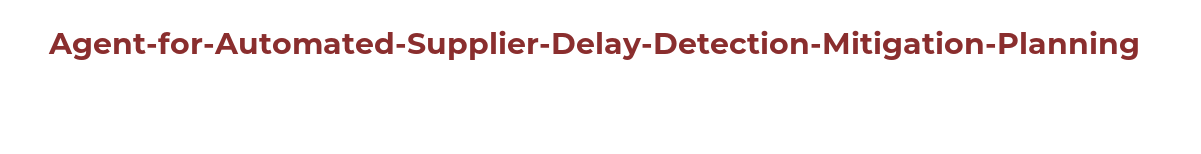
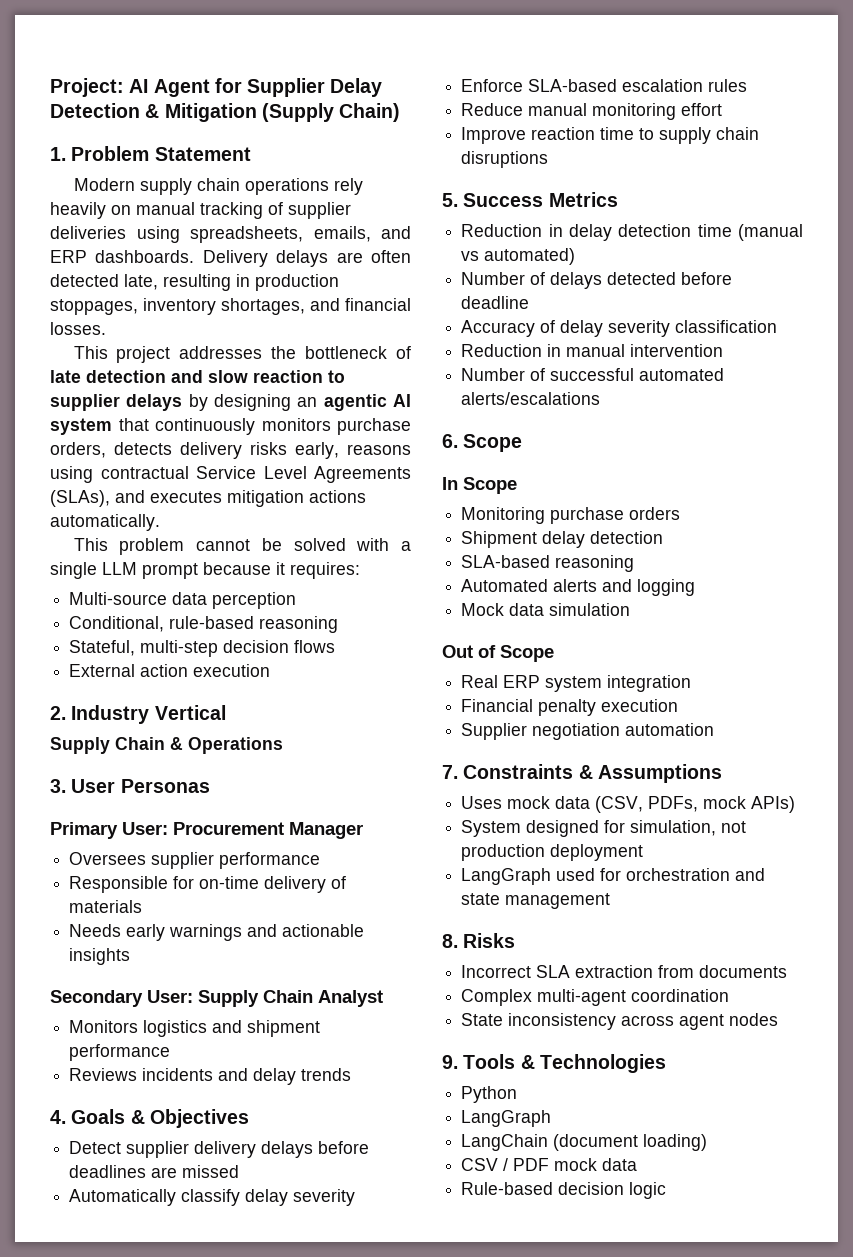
- Agent-for-Automated-Supplier-Delay-Detection-Mitigation-Planning
+ Project: AI Agent for Supplier Delay Detection & Mitigation (Supply Chain)
+ 1. Problem Statement
+ Modern supply chain operations rely heavily on manual tracking of supplier deliveries using spreadsheets, emails, and ERP dashboards. Delivery delays are often detected late, resulting in production stoppages, inventory shortages, and financial losses.
+ This project addresses the bottleneck of late detection and slow reaction to supplier delays by designing an agentic AI system that continuously monitors purchase orders, detects delivery risks early, reasons using contractual Service Level Agreements (SLAs), and executes mitigation actions automatically.
+ This problem cannot be solved with a single LLM prompt because it requires:
+ Multi-source data perception
+ Conditional, rule-based reasoning
+ Stateful, multi-step decision flows
+ External action execution
+ 2. Industry Vertical
+ Supply Chain & Operations
+ 3. User Personas
+ Primary User: Procurement Manager
+ Oversees supplier performance
+ Responsible for on-time delivery of materials
+ Needs early warnings and actionable insights
+ Secondary User: Supply Chain Analyst
+ Monitors logistics and shipment performance
+ Reviews incidents and delay trends
+ 4. Goals & Objectives
+ Detect supplier delivery delays before deadlines are missed
+ Automatically classify delay severity
+ Enforce SLA-based escalation rules
+ Reduce manual monitoring effort
+ Improve reaction time to supply chain disruptions
+ 5. Success Metrics
+ Reduction in delay detection time (manual vs automated)
+ Number of delays detected before deadline
+ Accuracy of delay severity classification
+ Reduction in manual intervention
+ Number of successful automated alerts/escalations
+ 6. Scope
+ In Scope
+ Monitoring purchase orders
+ Shipment delay detection
+ SLA-based reasoning
+ Automated alerts and logging
+ Mock data simulation
+ Out of Scope
+ Real ERP system integration
+ Financial penalty execution
+ Supplier negotiation automation
+ 7. Constraints & Assumptions
+ Uses mock data (CSV, PDFs, mock APIs)
+ System designed for simulation, not production deployment
+ LangGraph used for orchestration and state management
+ 8. Risks
+ Incorrect SLA extraction from documents
+ Complex multi-agent coordination
+ State inconsistency across agent nodes
+ 9. Tools & Technologies
+ Python
+ LangGraph
+ LangChain (document loading)
+ CSV / PDF mock data
+ Rule-based decision logic

